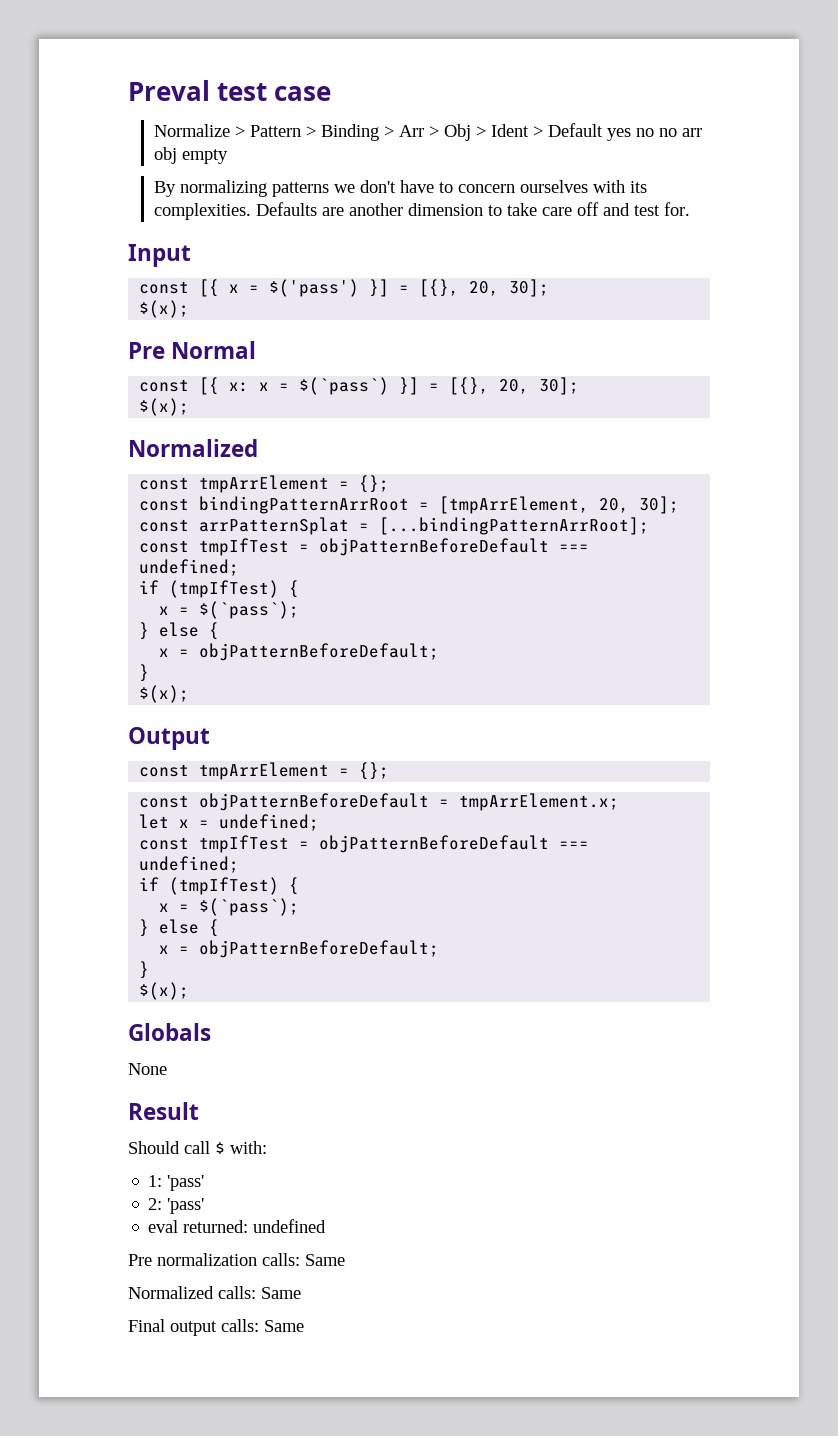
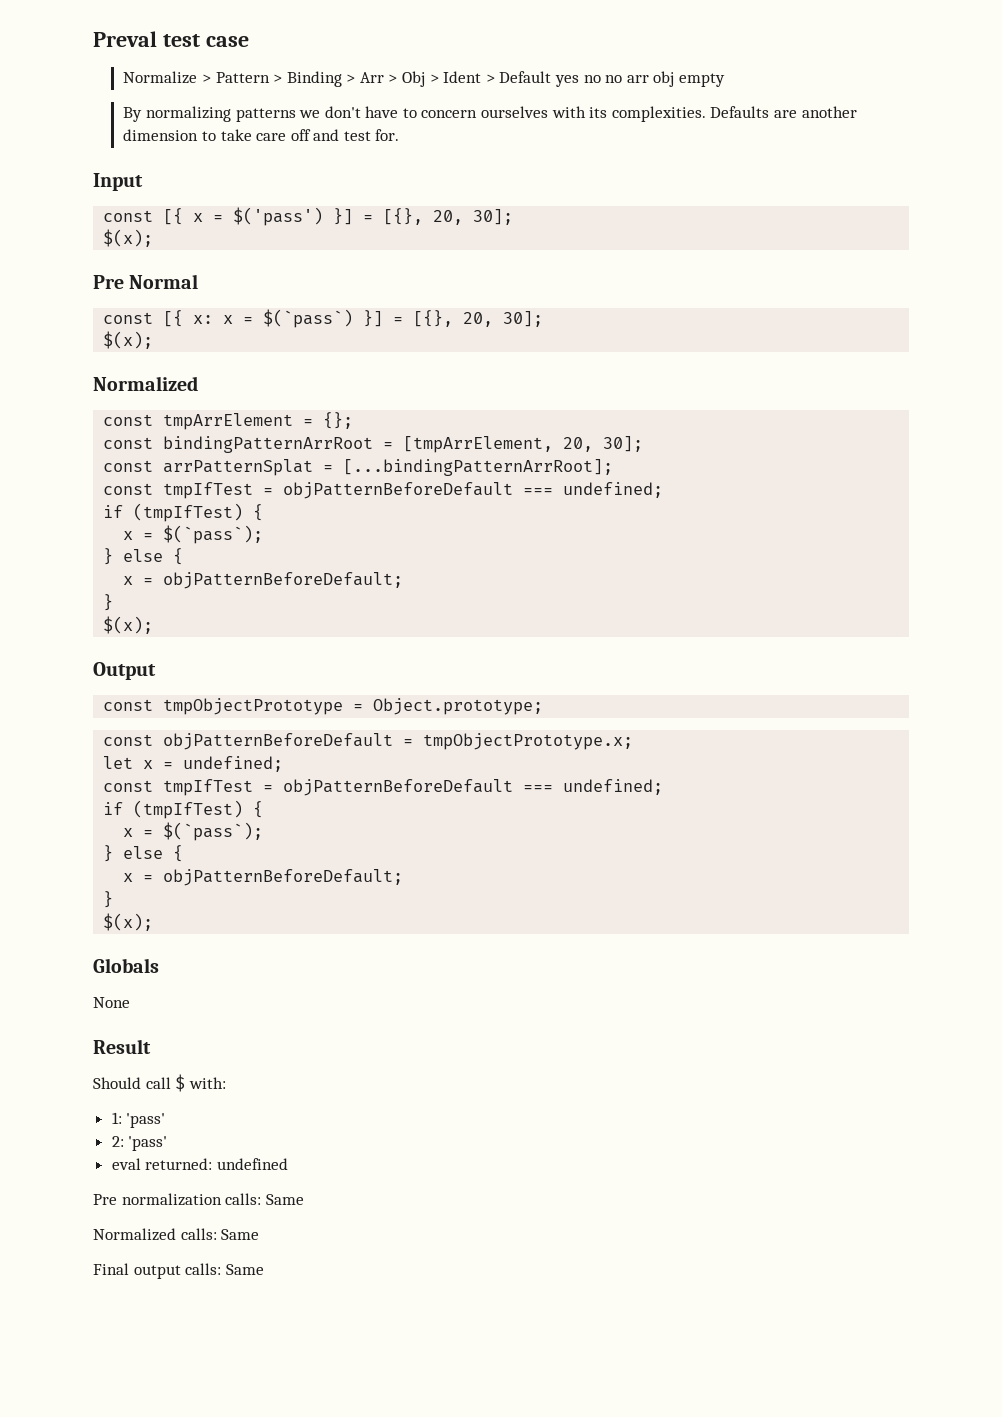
  Output
- const tmpArrElement = {};
+ const tmpObjectPrototype = Object.prototype;
- const objPatternBeforeDefault = tmpArrElement.x;
+ const objPatternBeforeDefault = tmpObjectPrototype.x;

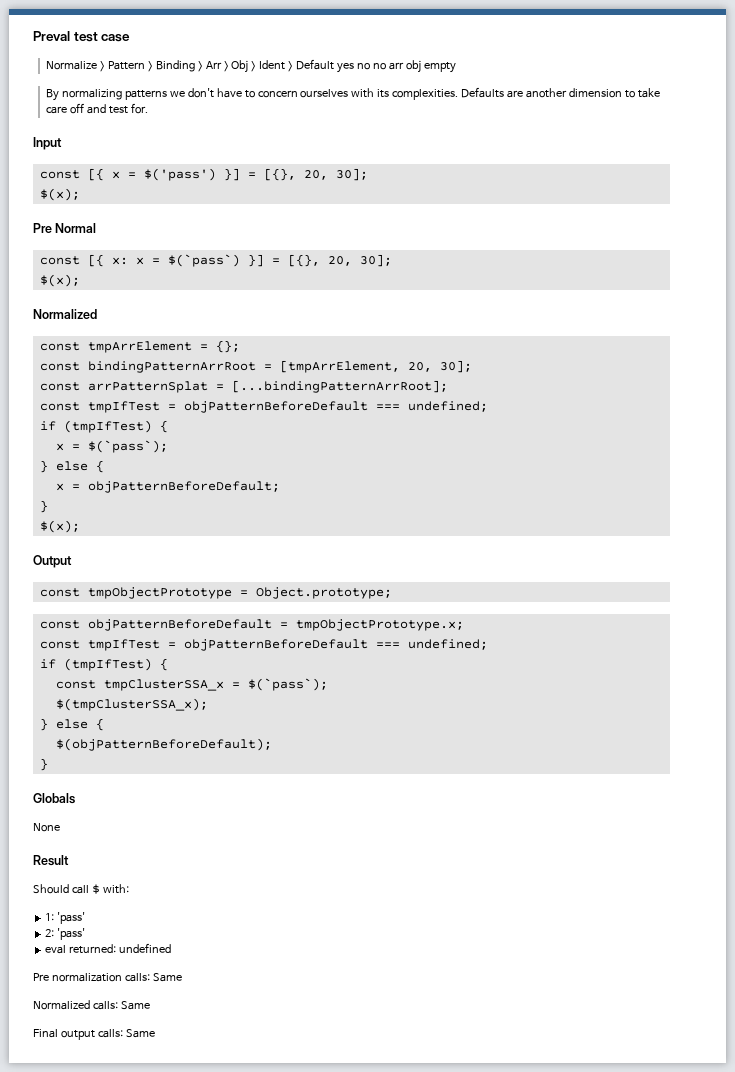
  const objPatternBeforeDefault = tmpObjectPrototype.x;
- let x = undefined;
  const tmpIfTest = objPatternBeforeDefault === undefined;
  if (tmpIfTest) {
- x = $(`pass`);
+ const tmpClusterSSA_x = $(`pass`);
+ $(tmpClusterSSA_x);
  } else {
- x = objPatternBeforeDefault;
+ $(objPatternBeforeDefault);
  }
- $(x);

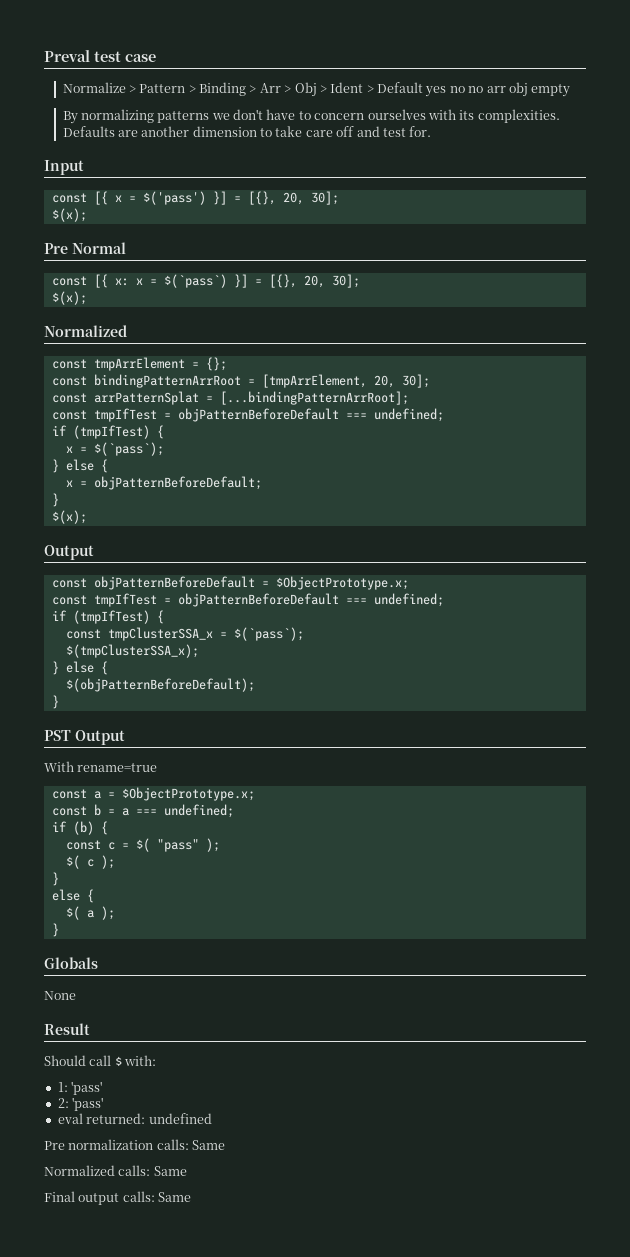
- const tmpObjectPrototype = Object.prototype;
- const objPatternBeforeDefault = tmpObjectPrototype.x;
+ const objPatternBeforeDefault = $ObjectPrototype.x;
+ PST Output
+ With rename=true
+ const a = $ObjectPrototype.x;
+ const b = a === undefined;
+ if (b) {
+ const c = $( "pass" );
+ $( c );
+ }
+ else {
+ $( a );
+ }

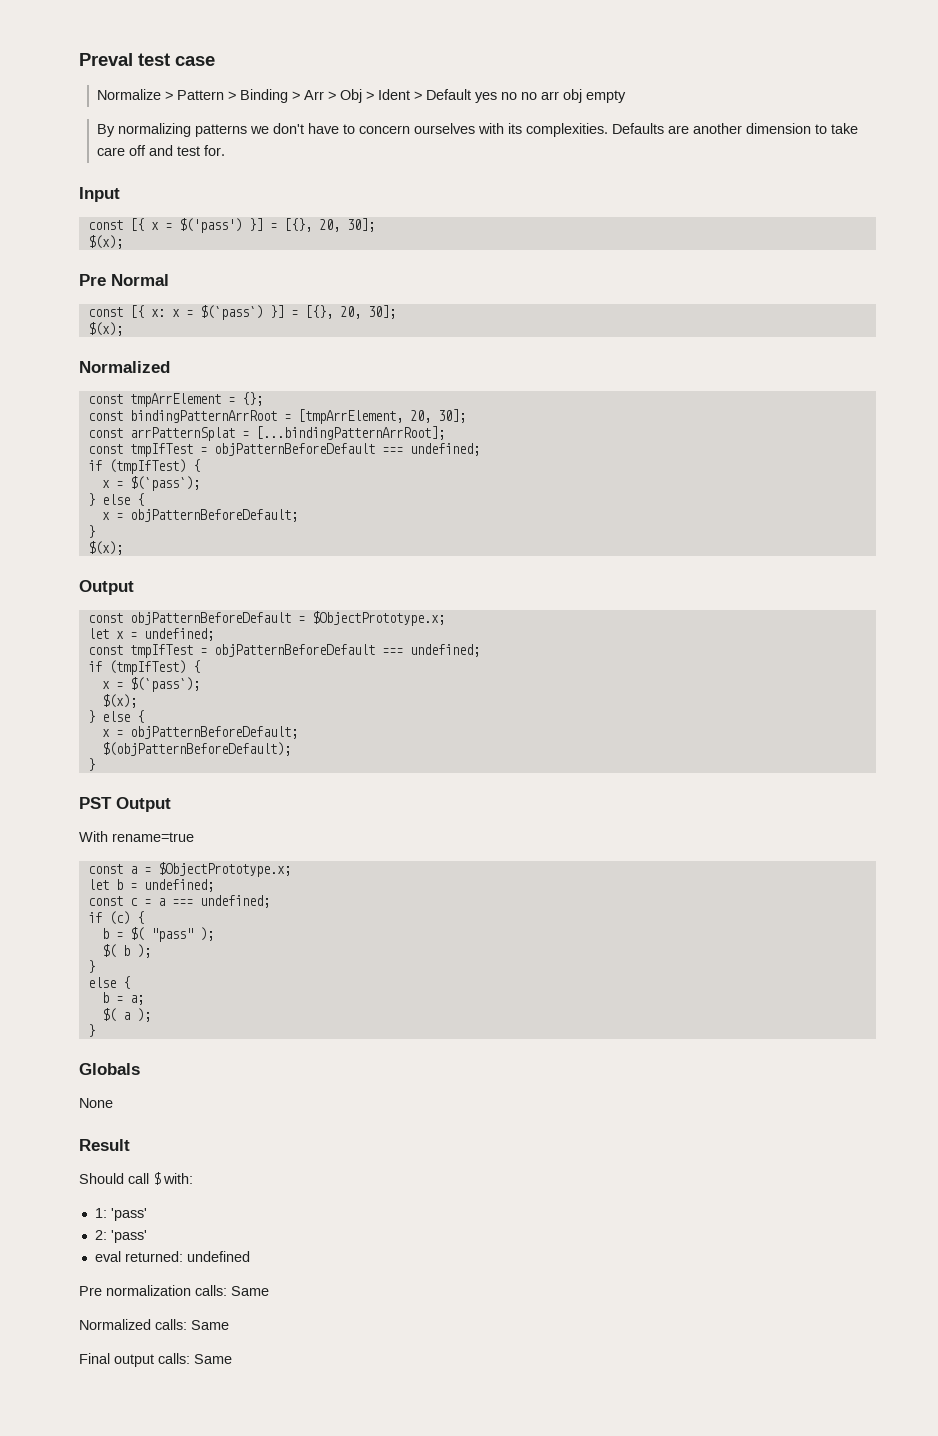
  const objPatternBeforeDefault = $ObjectPrototype.x;
+ let x = undefined;
  const tmpIfTest = objPatternBeforeDefault === undefined;
  if (tmpIfTest) {
- const tmpClusterSSA_x = $(`pass`);
- $(tmpClusterSSA_x);
+ x = $(`pass`);
+ $(x);
  } else {
+ x = objPatternBeforeDefault;
- const b = a === undefined;
+ let b = undefined;
+ const c = a === undefined;
- if (b) {
- const c = $( "pass" );
+ if (c) {
+ b = $( "pass" );
- $( c );
+ $( b );
+ b = a;

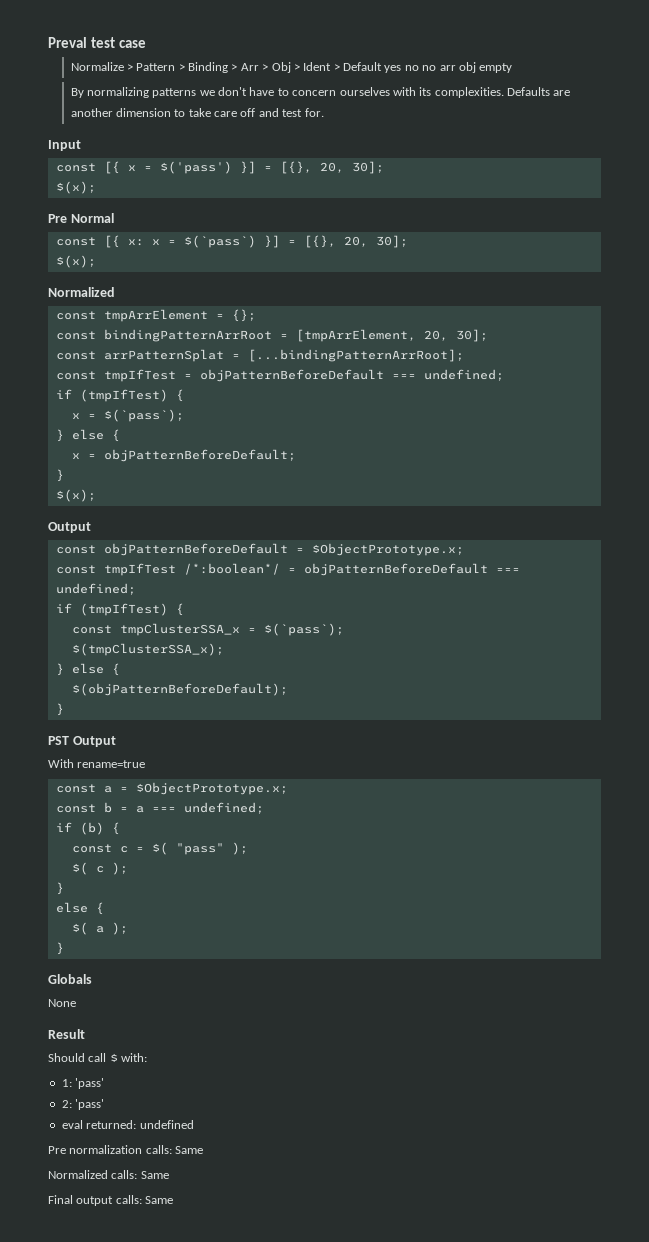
- let x = undefined;
- const tmpIfTest = objPatternBeforeDefault === undefined;
+ const tmpIfTest /*:boolean*/ = objPatternBeforeDefault === undefined;
  if (tmpIfTest) {
- x = $(`pass`);
- $(x);
+ const tmpClusterSSA_x = $(`pass`);
+ $(tmpClusterSSA_x);
  } else {
- x = objPatternBeforeDefault;
- let b = undefined;
- const c = a === undefined;
+ const b = a === undefined;
- if (c) {
- b = $( "pass" );
+ if (b) {
+ const c = $( "pass" );
- $( b );
+ $( c );
- b = a;

